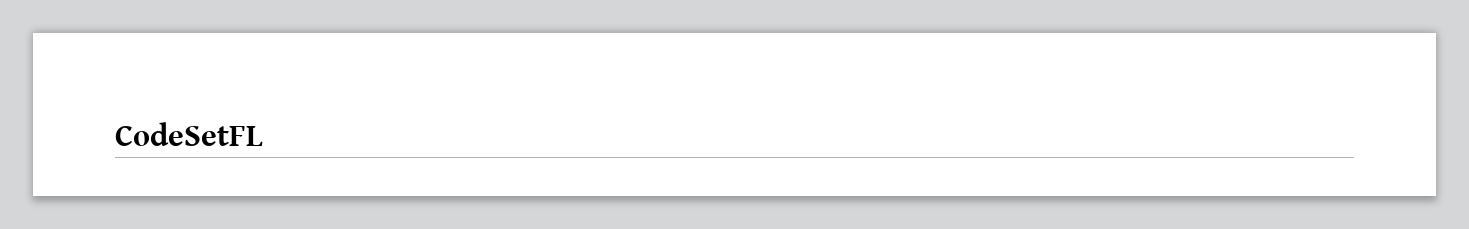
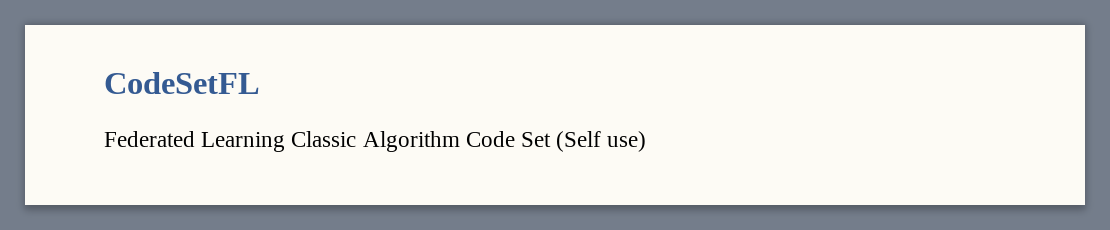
+ Federated Learning Classic Algorithm Code Set (Self use)

